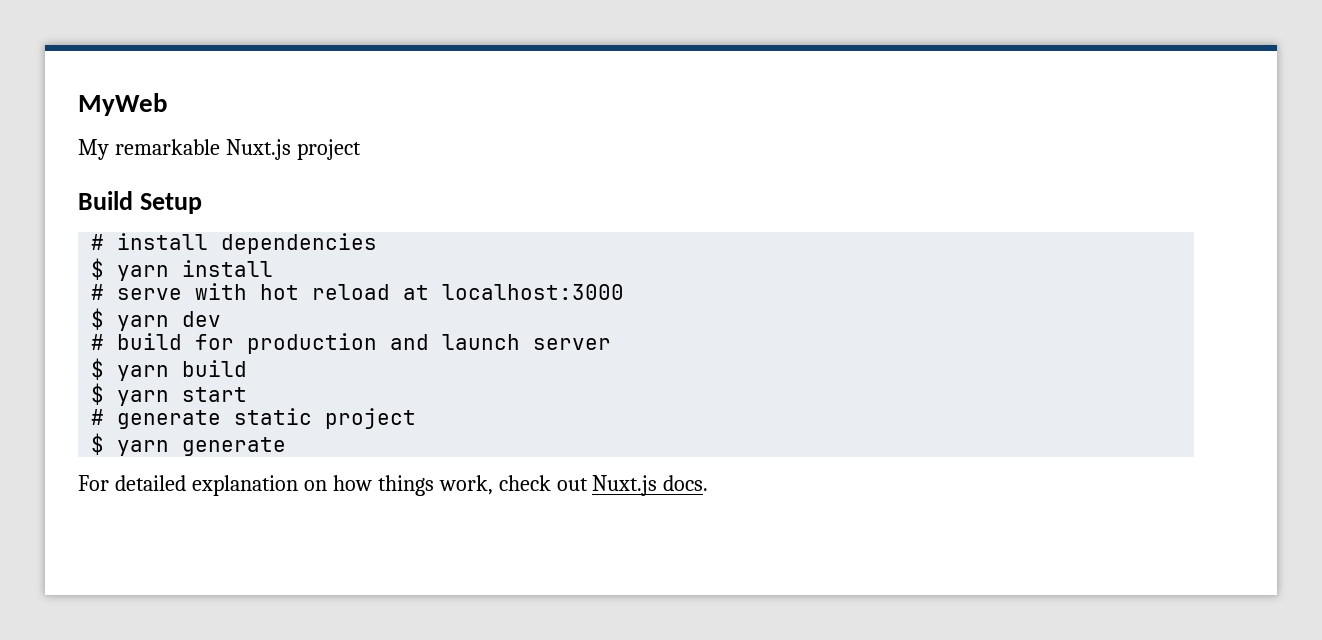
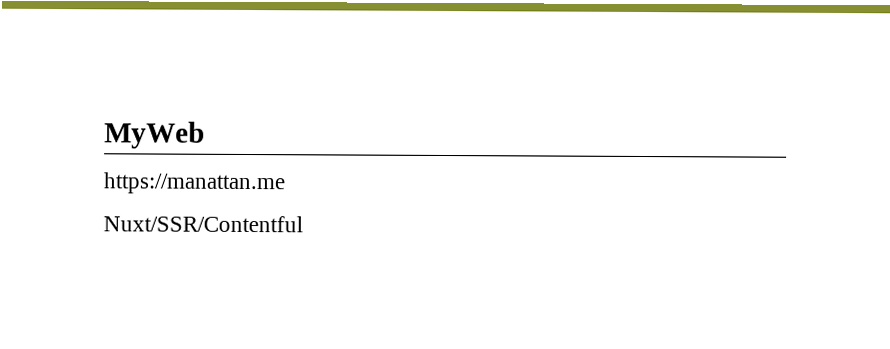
- My remarkable Nuxt.js project
- Build Setup
- # install dependencies
- $ yarn install
- # serve with hot reload at localhost:3000
- $ yarn dev
- # build for production and launch server
- $ yarn build
- $ yarn start
- # generate static project
- $ yarn generate
- For detailed explanation on how things work, check out Nuxt.js docs.
+ https://manattan.me
+ Nuxt/SSR/Contentful

